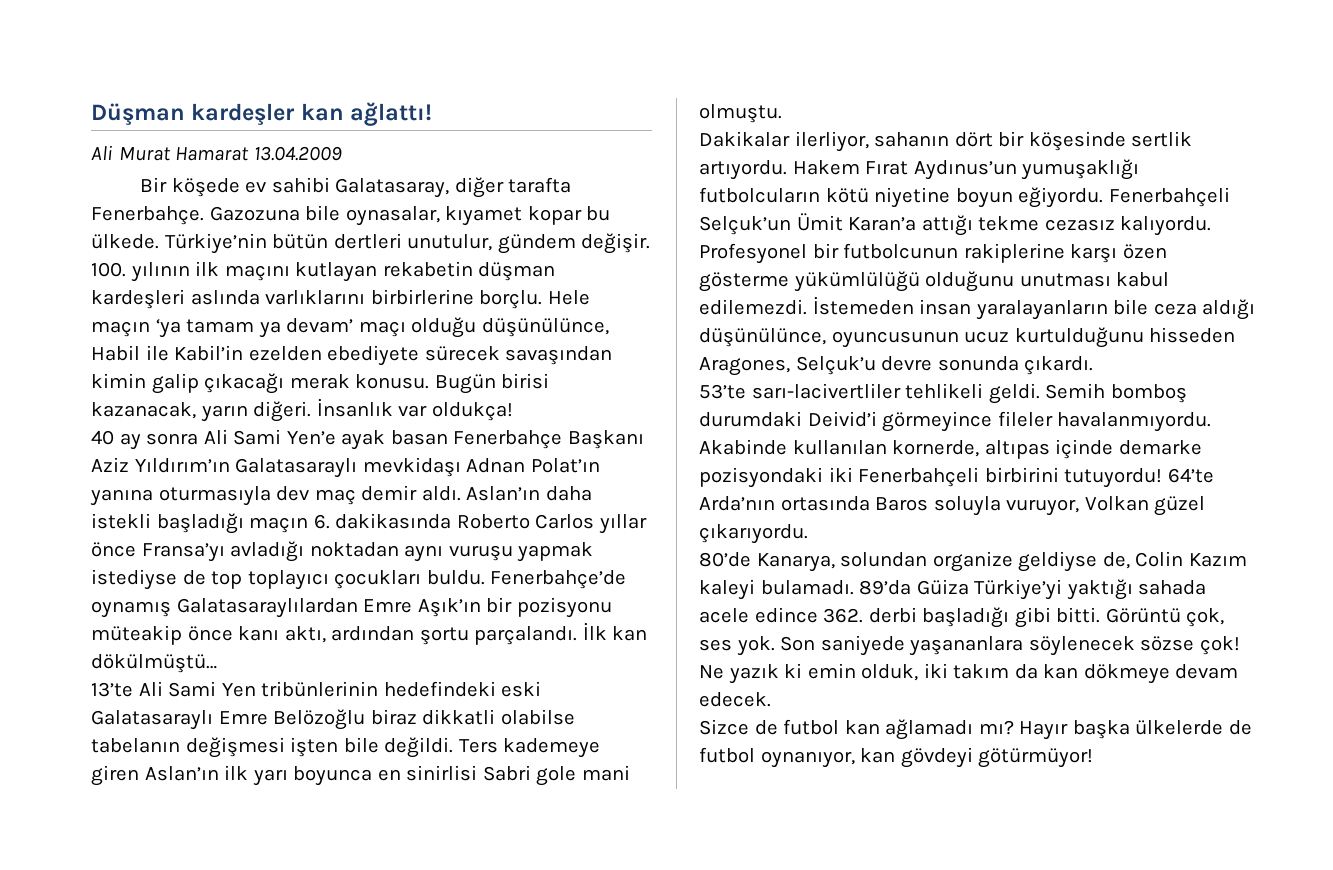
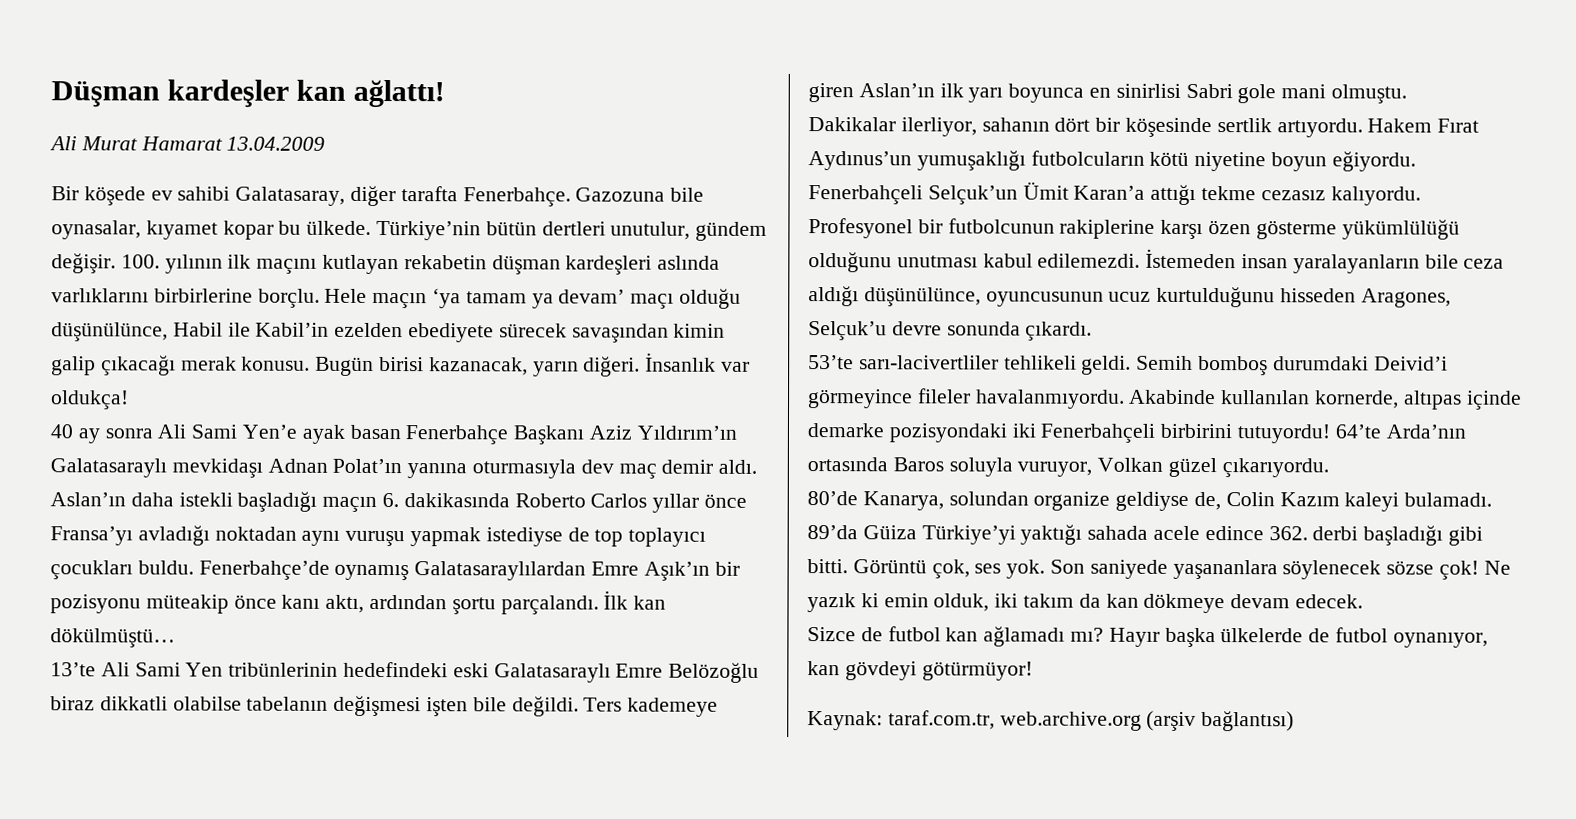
+ Kaynak: taraf.com.tr, web.archive.org (arşiv bağlantısı)

